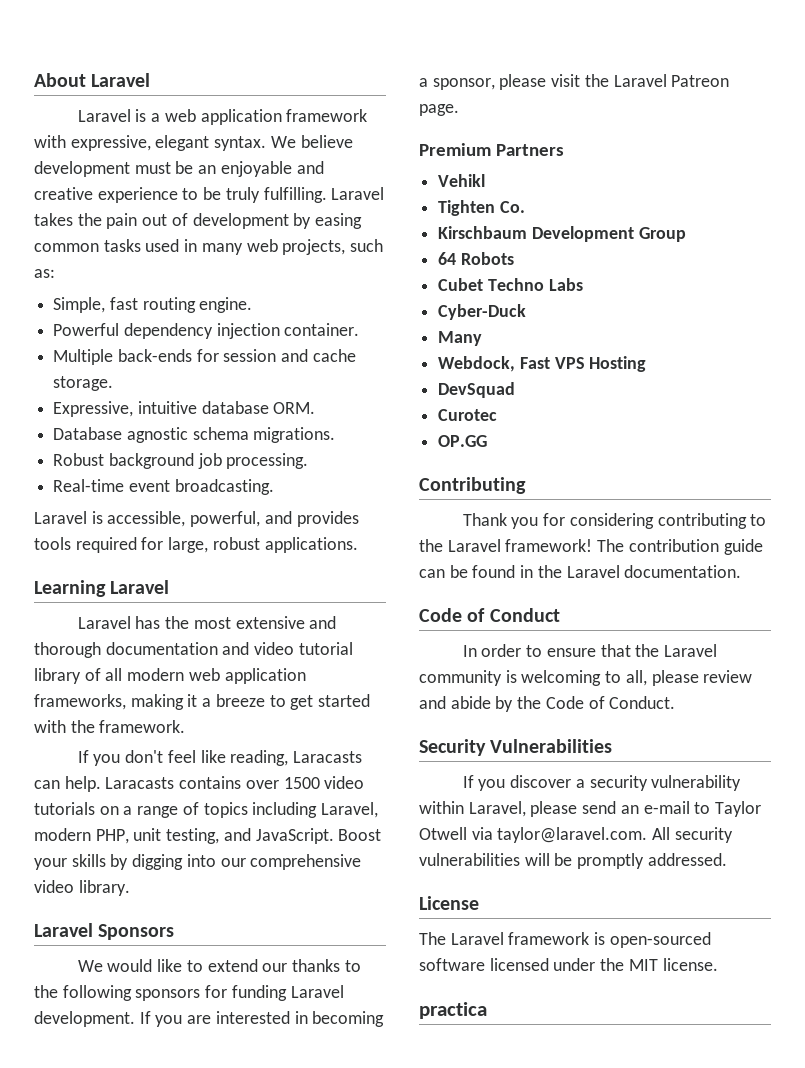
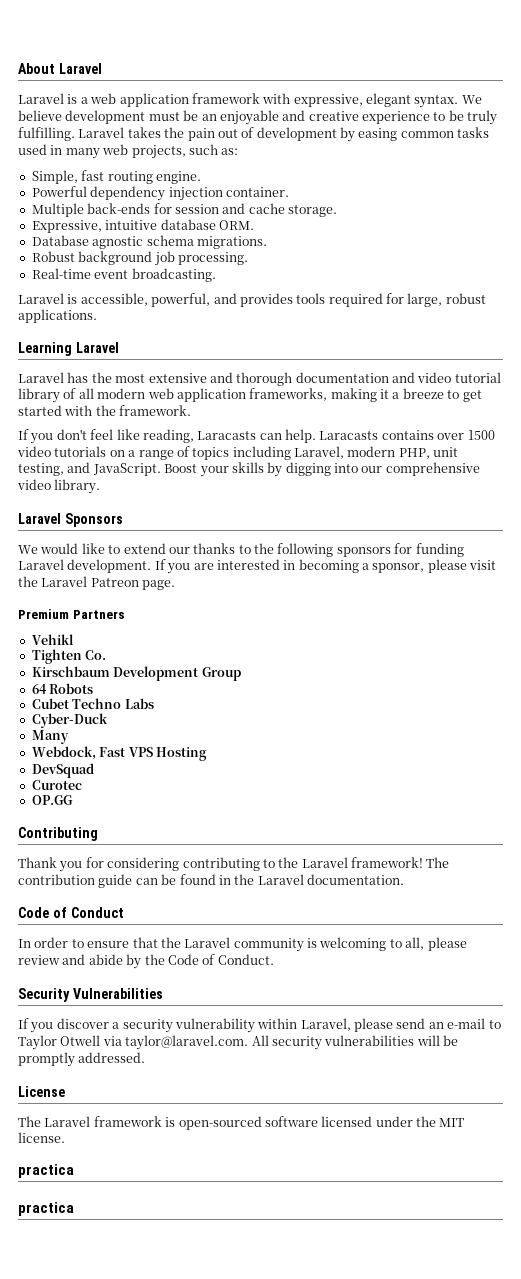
  The Laravel framework is open-sourced software licensed under the MIT license.
+ practica

